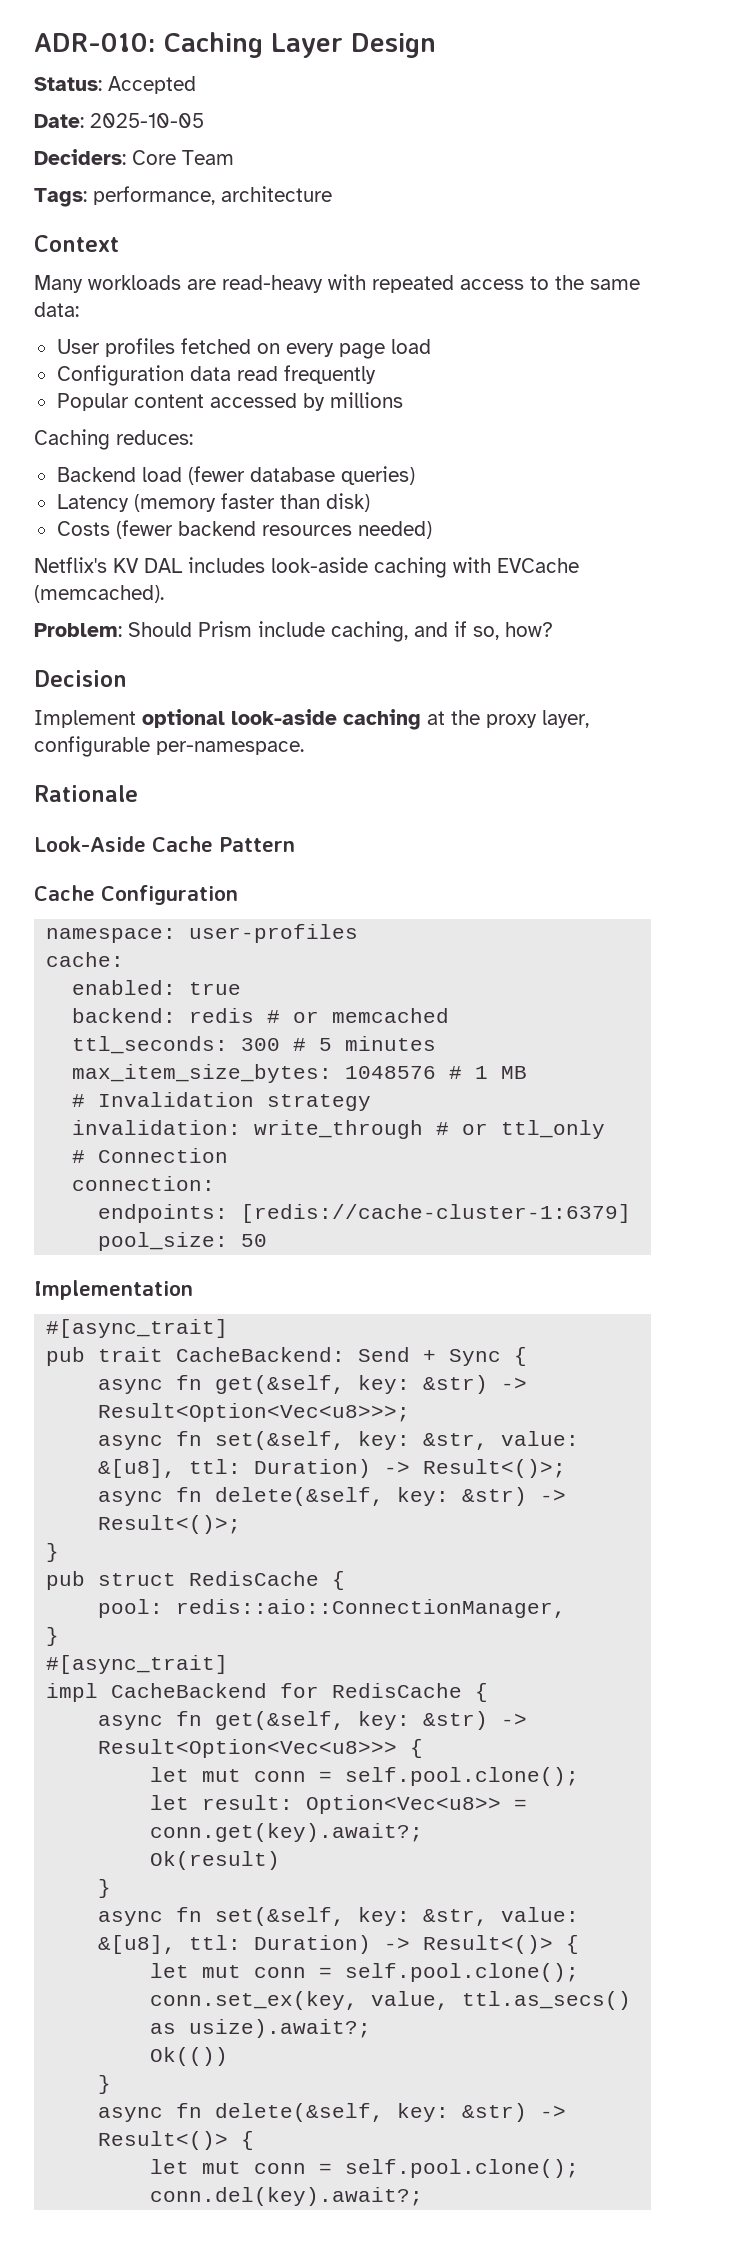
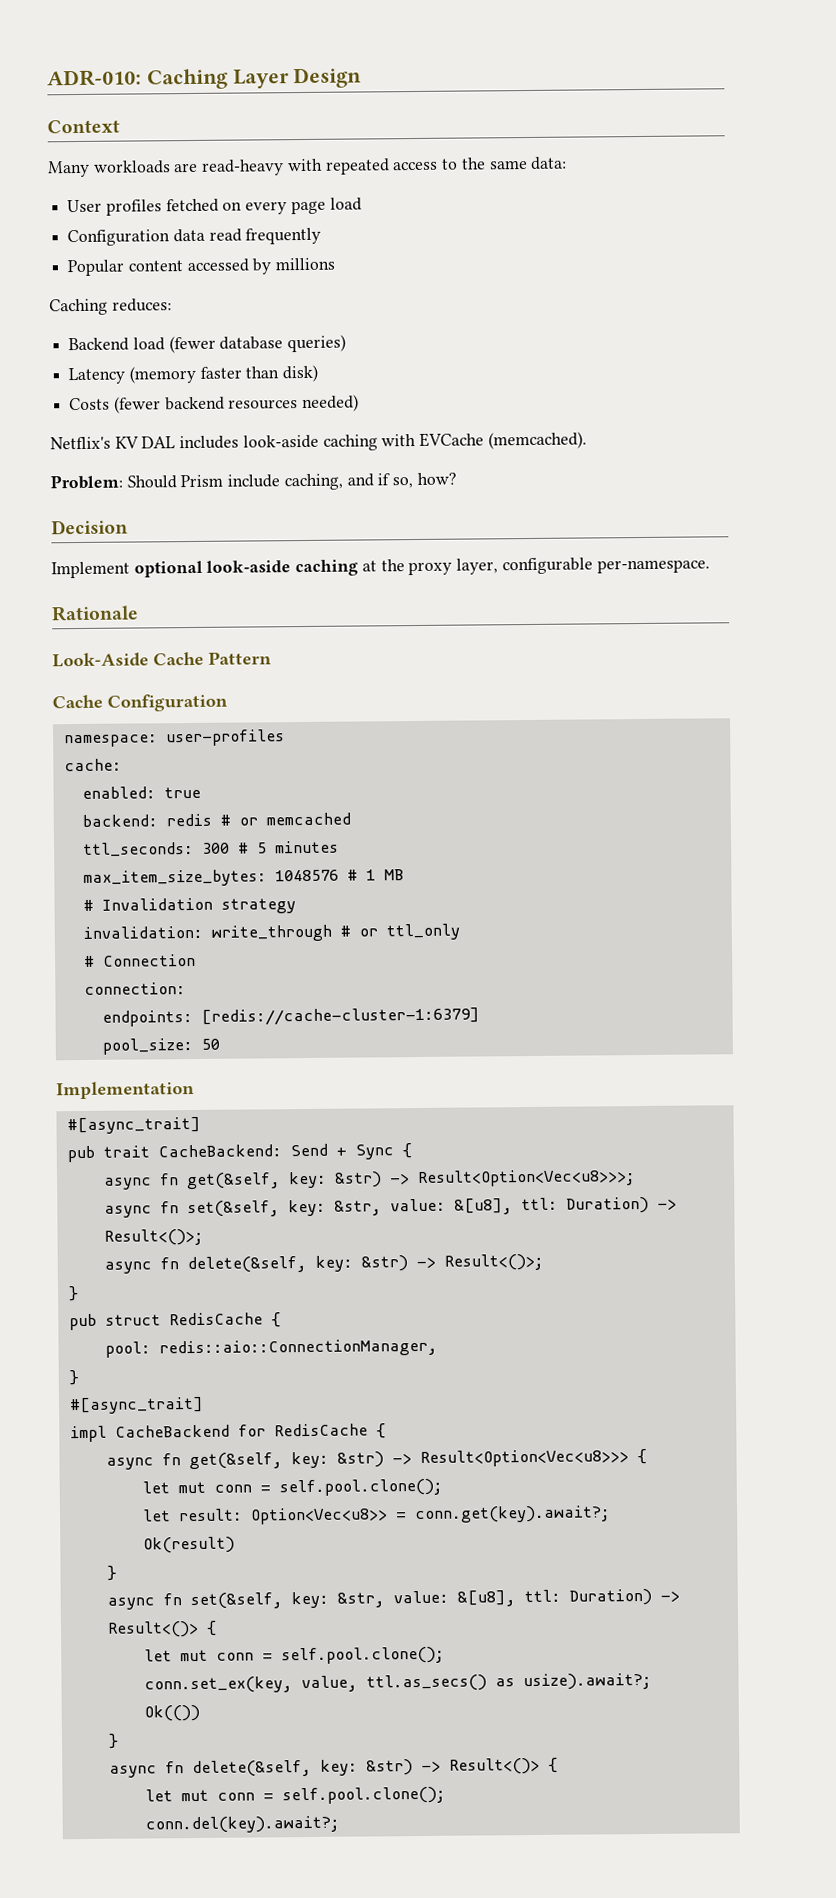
- Status: Accepted
- Date: 2025-10-05
- Deciders: Core Team
- Tags: performance, architecture

